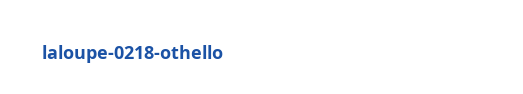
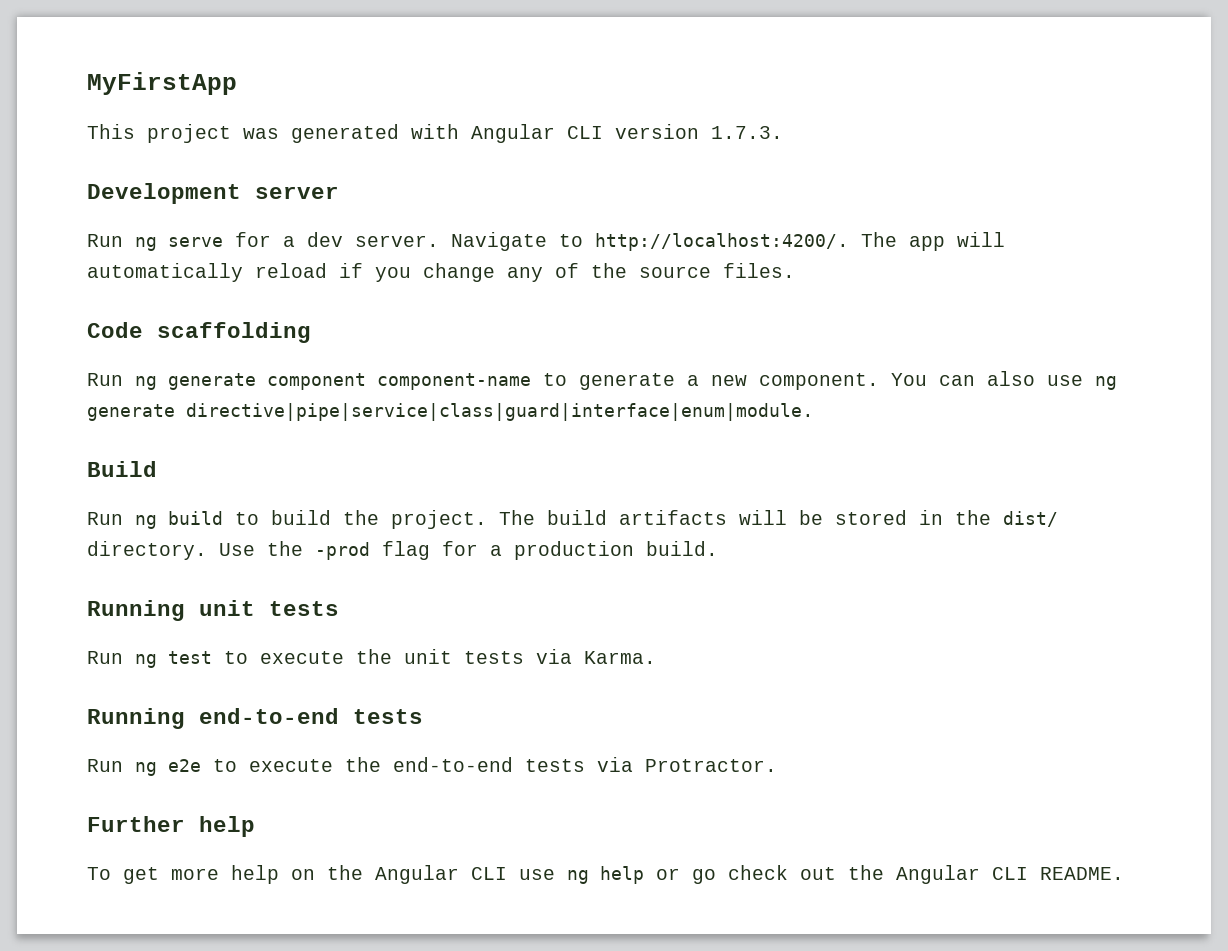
- laloupe-0218-othello
+ MyFirstApp
+ This project was generated with Angular CLI version 1.7.3.
+ Development server
+ Run ng serve for a dev server. Navigate to http://localhost:4200/. The app will automatically reload if you change any of the source files.
+ Code scaffolding
+ Run ng generate component component-name to generate a new component. You can also use ng generate directive|pipe|service|class|guard|interface|enum|module.
+ Build
+ Run ng build to build the project. The build artifacts will be stored in the dist/ directory. Use the -prod flag for a production build.
+ Running unit tests
+ Run ng test to execute the unit tests via Karma.
+ Running end-to-end tests
+ Run ng e2e to execute the end-to-end tests via Protractor.
+ Further help
+ To get more help on the Angular CLI use ng help or go check out the Angular CLI README.

